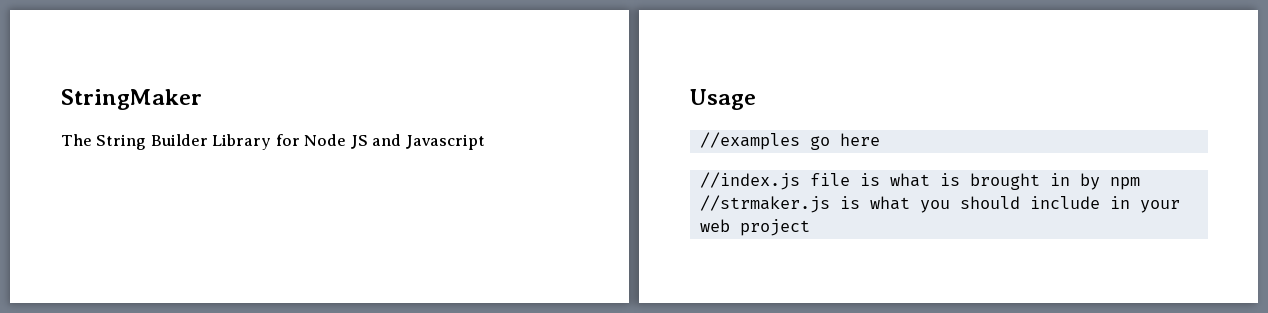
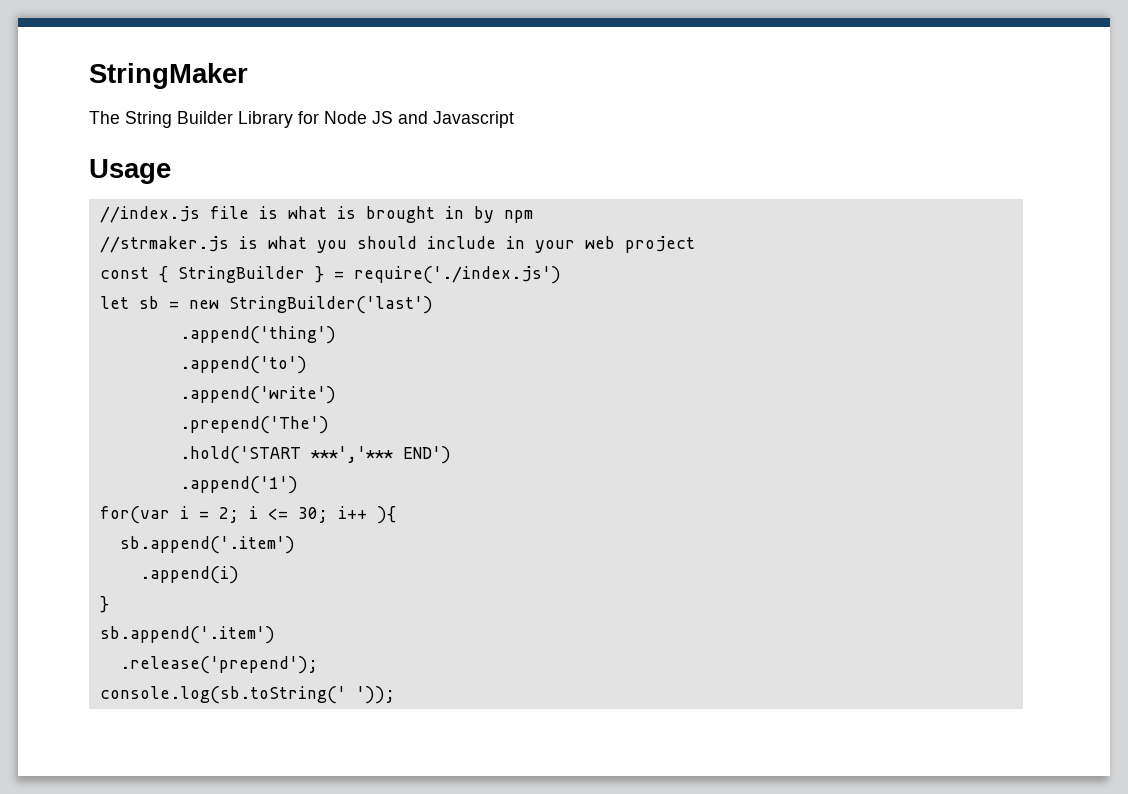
- //examples go here
+ const { StringBuilder } = require('./index.js')
+ let sb = new StringBuilder('last')
+ .append('thing')
+ .append('to')
+ .append('write')
+ .prepend('The')
+ .hold('START ***','*** END')
+ .append('1')
+ for(var i = 2; i <= 30; i++ ){
+ sb.append('.item')
+ .append(i)
+ }
+ sb.append('.item')
+ .release('prepend');
+ console.log(sb.toString(' '));

